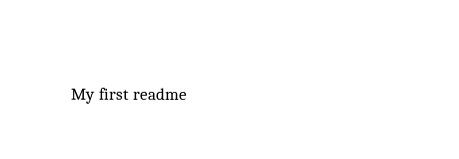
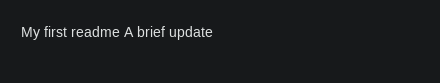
- My first readme
+ My first readme A brief update

